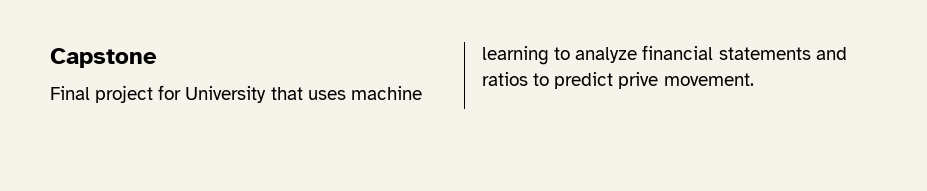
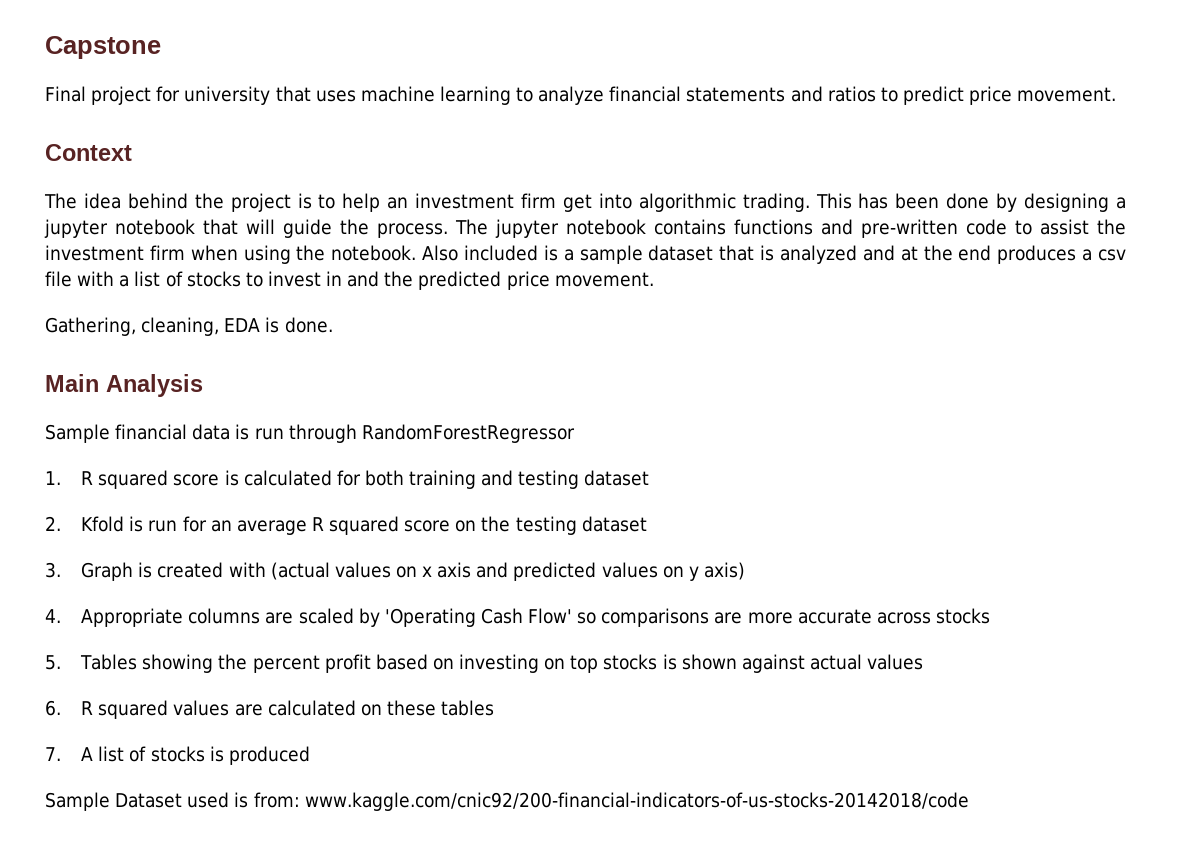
- Final project for University that uses machine learning to analyze financial statements and ratios to predict prive movement.
+ Final project for university that uses machine learning to analyze financial statements and ratios to predict price movement.
+ Context
+ The idea behind the project is to help an investment firm get into algorithmic trading. This has been done by designing a jupyter notebook that will guide the process. The jupyter notebook contains functions and pre-written code to assist the investment firm when using the notebook. Also included is a sample dataset that is analyzed and at the end produces a csv file with a list of stocks to invest in and the predicted price movement.
+ Gathering, cleaning, EDA is done.
+ Main Analysis
+ Sample financial data is run through RandomForestRegressor
+ 1. R squared score is calculated for both training and testing dataset
+ 2. Kfold is run for an average R squared score on the testing dataset
+ 3. Graph is created with (actual values on x axis and predicted values on y axis)
+ 4. Appropriate columns are scaled by 'Operating Cash Flow' so comparisons are more accurate across stocks
+ 5. Tables showing the percent profit based on investing on top stocks is shown against actual values
+ 6. R squared values are calculated on these tables
+ 7. A list of stocks is produced
+ Sample Dataset used is from: www.kaggle.com/cnic92/200-financial-indicators-of-us-stocks-20142018/code

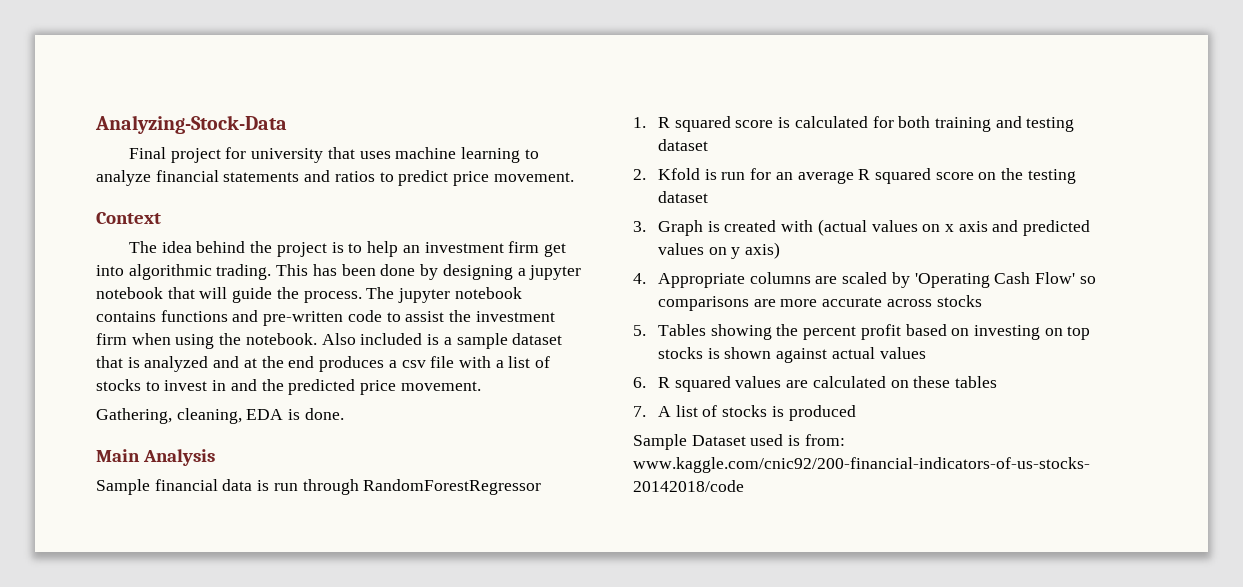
- Capstone
+ Analyzing-Stock-Data

